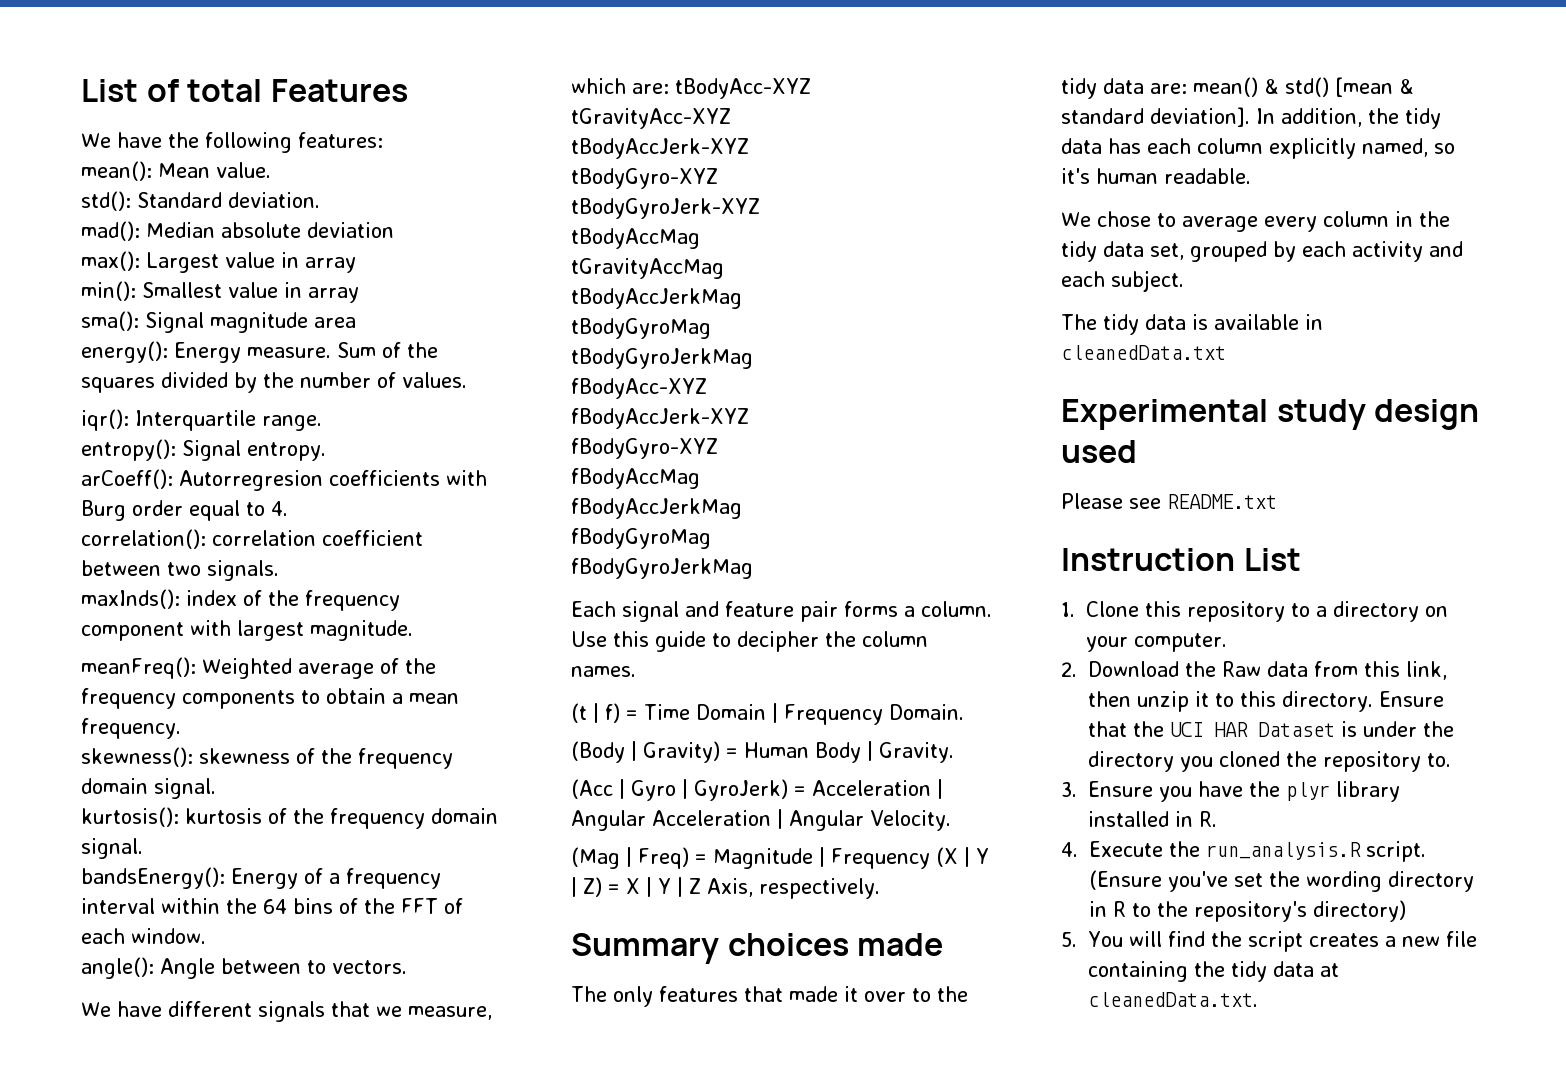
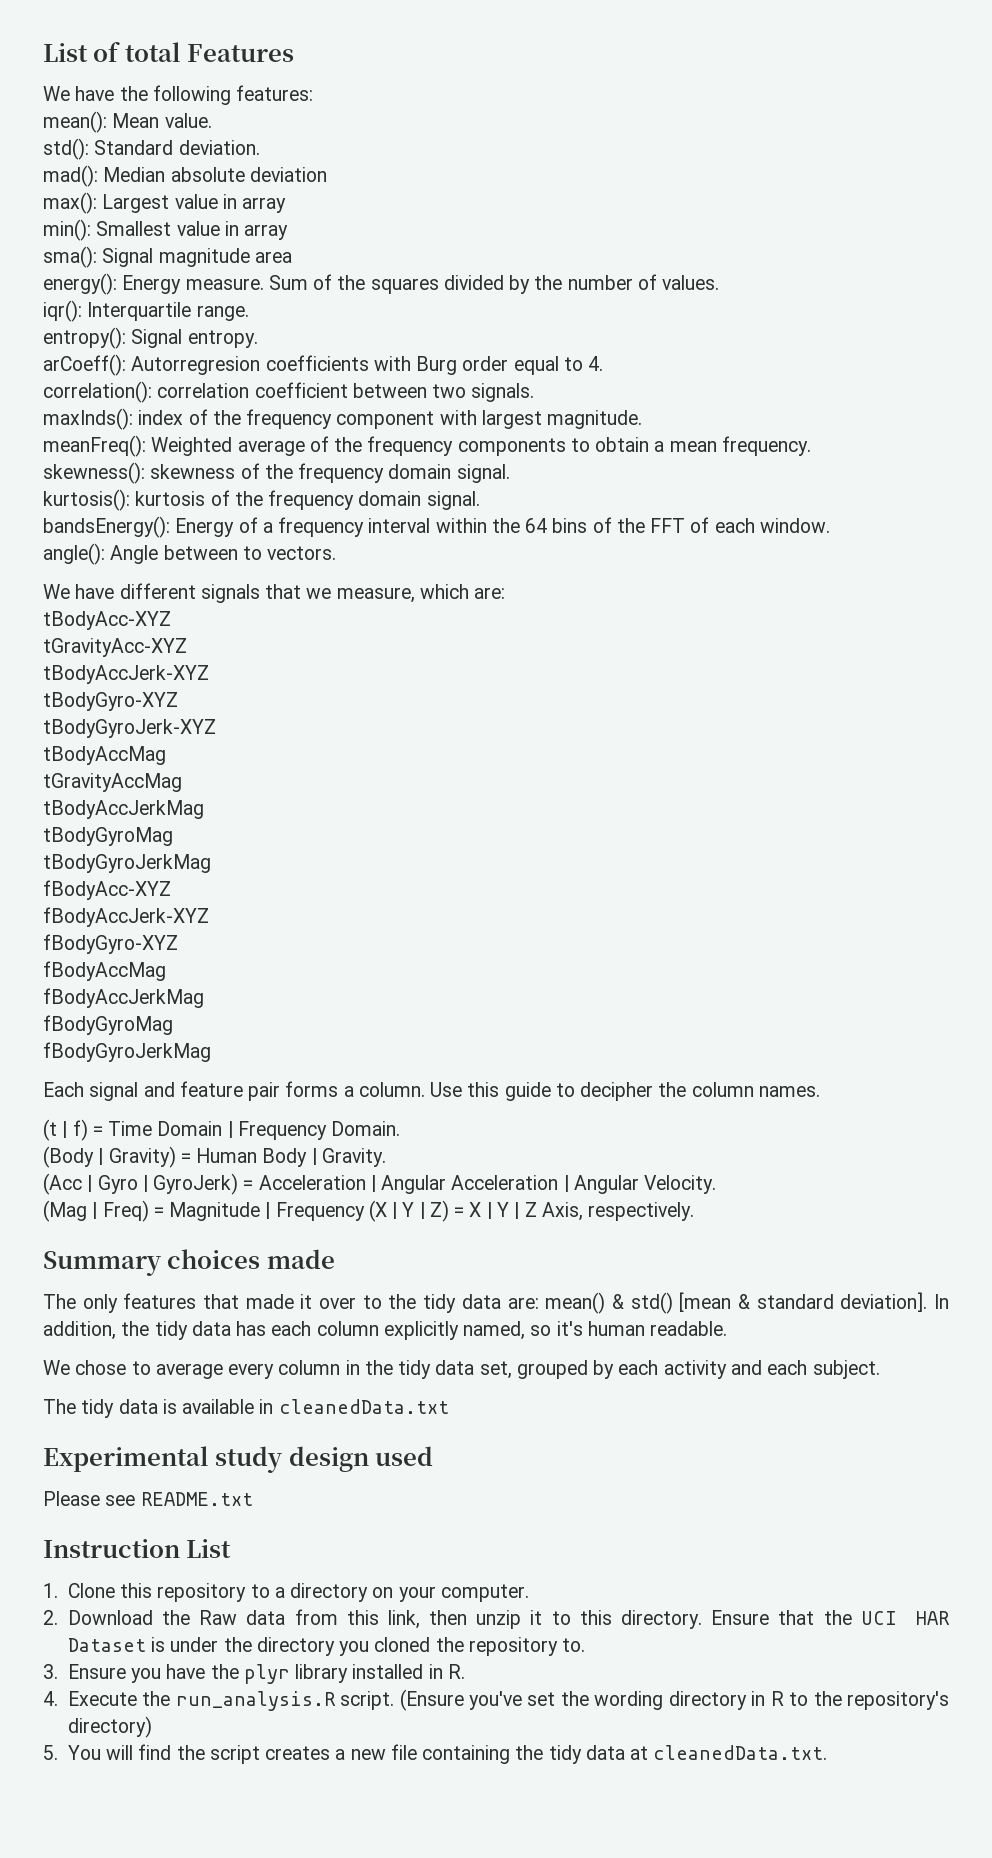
- We have different signals that we measure, which are: tBodyAcc-XYZ
+ We have different signals that we measure, which are:
+ tBodyAcc-XYZ

